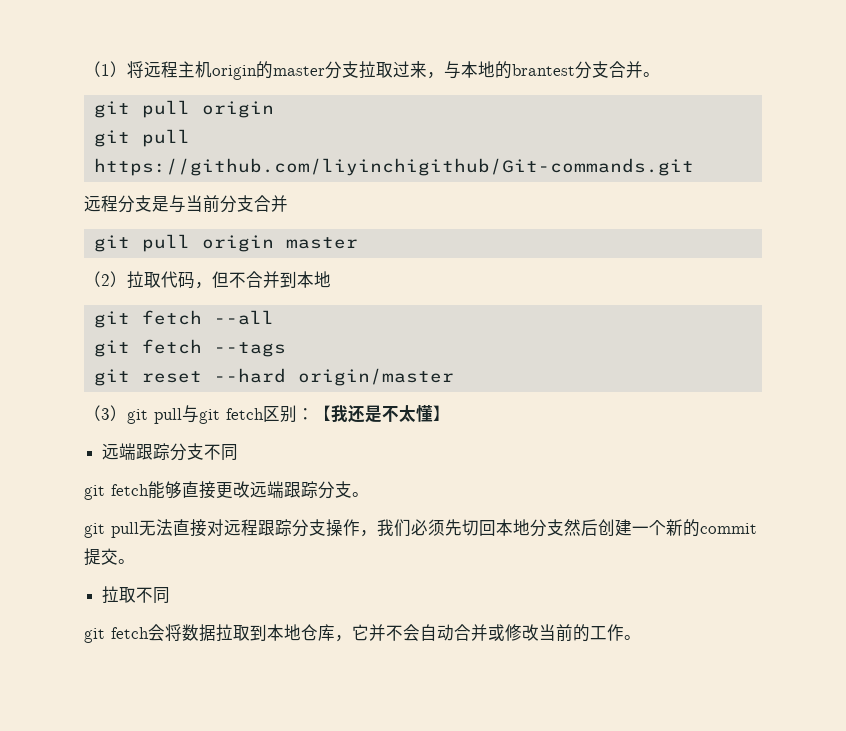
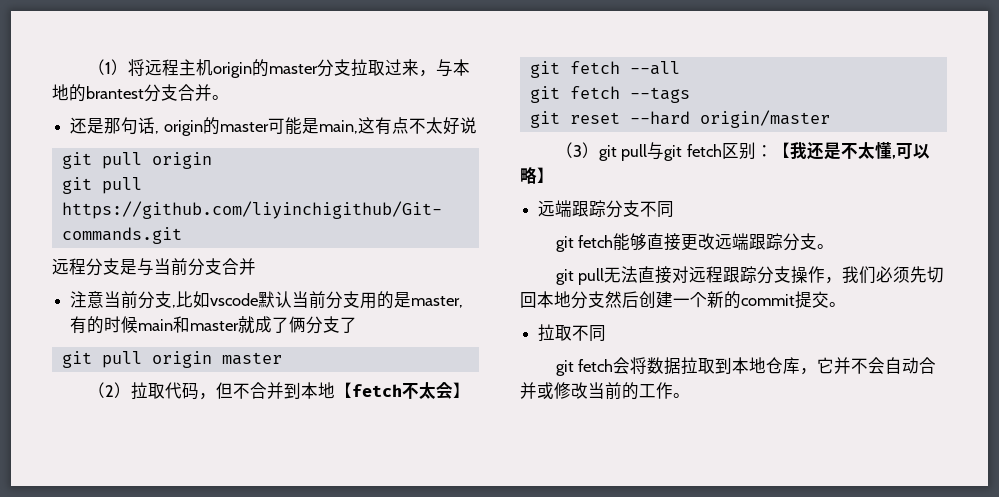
+ 还是那句话, origin的master可能是main,这有点不太好说
+ 注意当前分支,比如vscode默认当前分支用的是master,有的时候main和master就成了俩分支了
- （2）拉取代码，但不合并到本地
+ （2）拉取代码，但不合并到本地【fetch不太会】
- （3）git pull与git fetch区别：【我还是不太懂】
+ （3）git pull与git fetch区别：【我还是不太懂,可以略】

